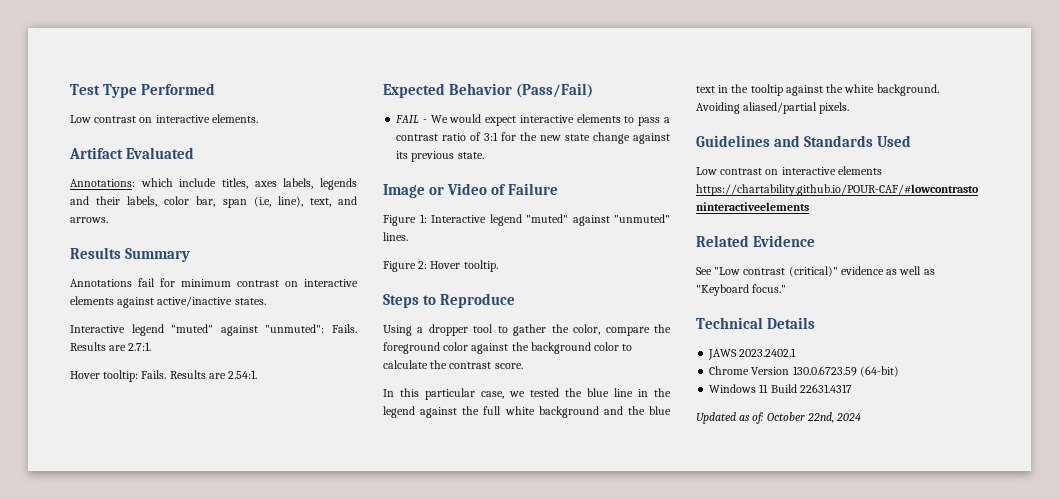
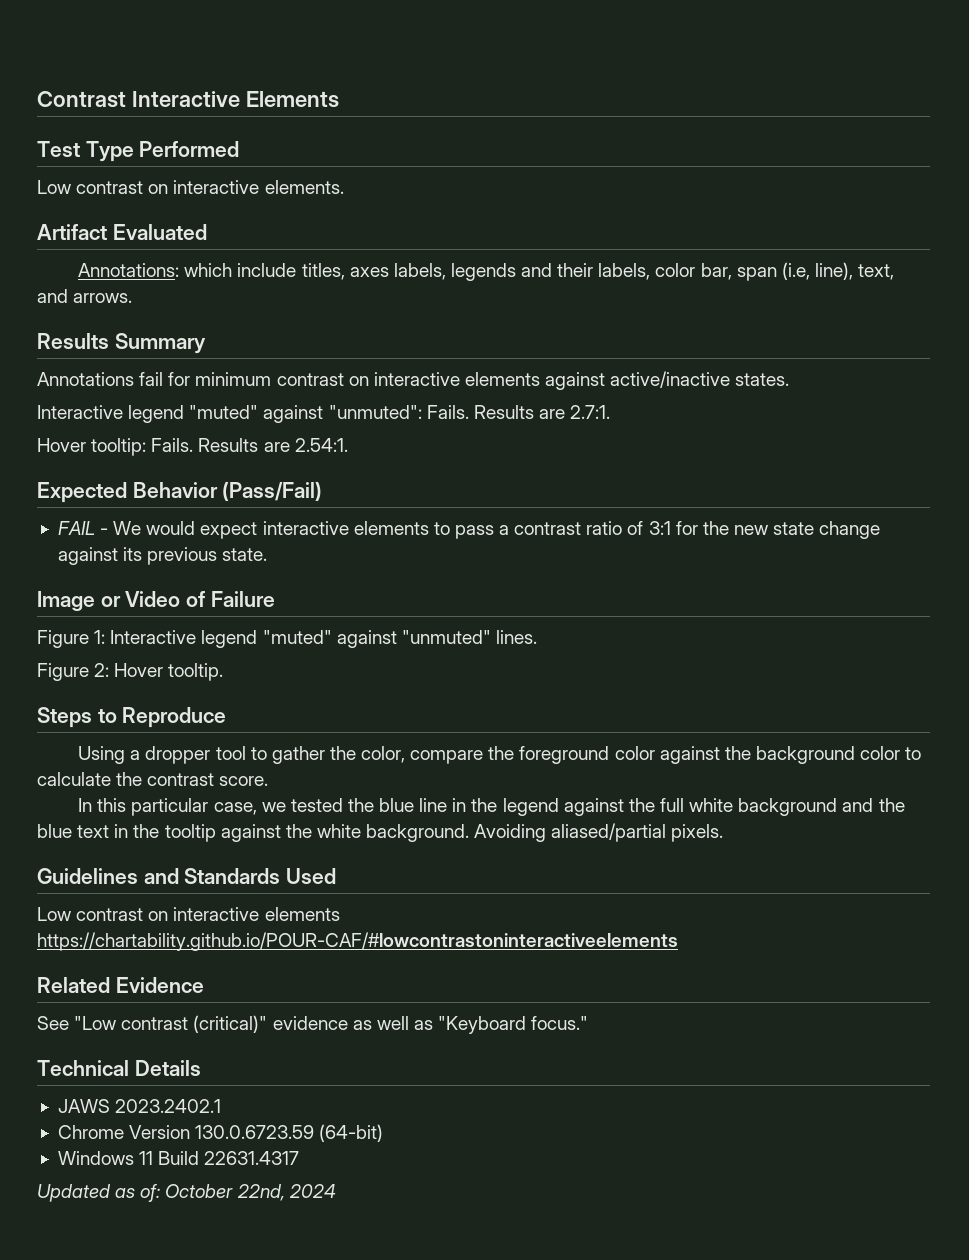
+ Contrast Interactive Elements

